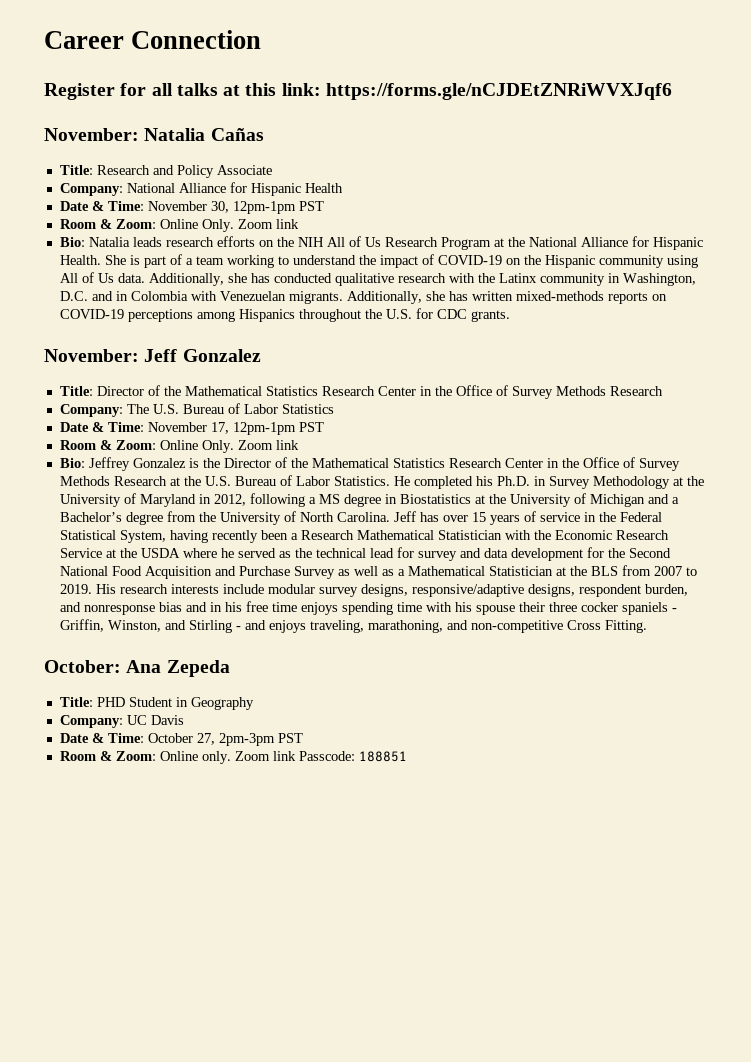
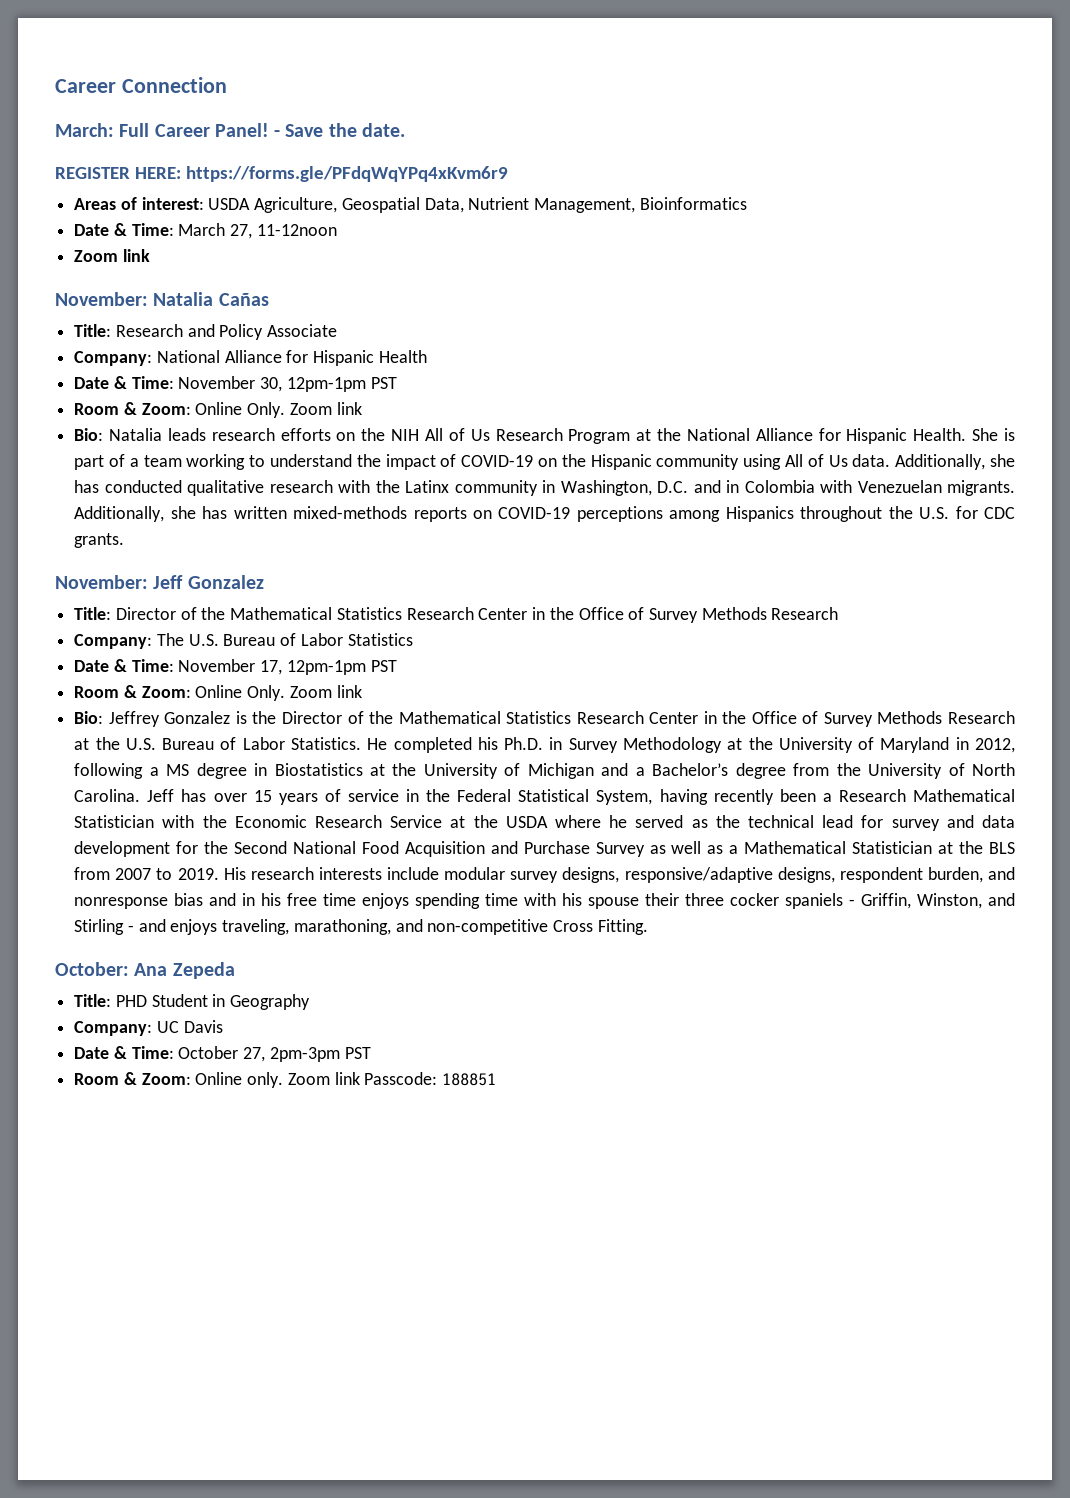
- Register for all talks at this link: https://forms.gle/nCJDEtZNRiWVXJqf6
+ March: Full Career Panel! - Save the date.
+ REGISTER HERE: https://forms.gle/PFdqWqYPq4xKvm6r9
+ Areas of interest: USDA Agriculture, Geospatial Data, Nutrient Management, Bioinformatics
+ Date & Time: March 27, 11-12noon
+ Zoom link

